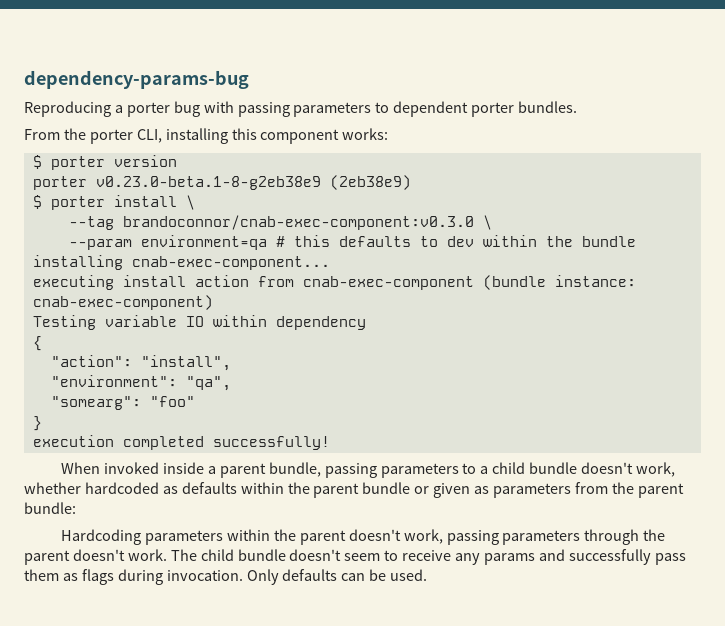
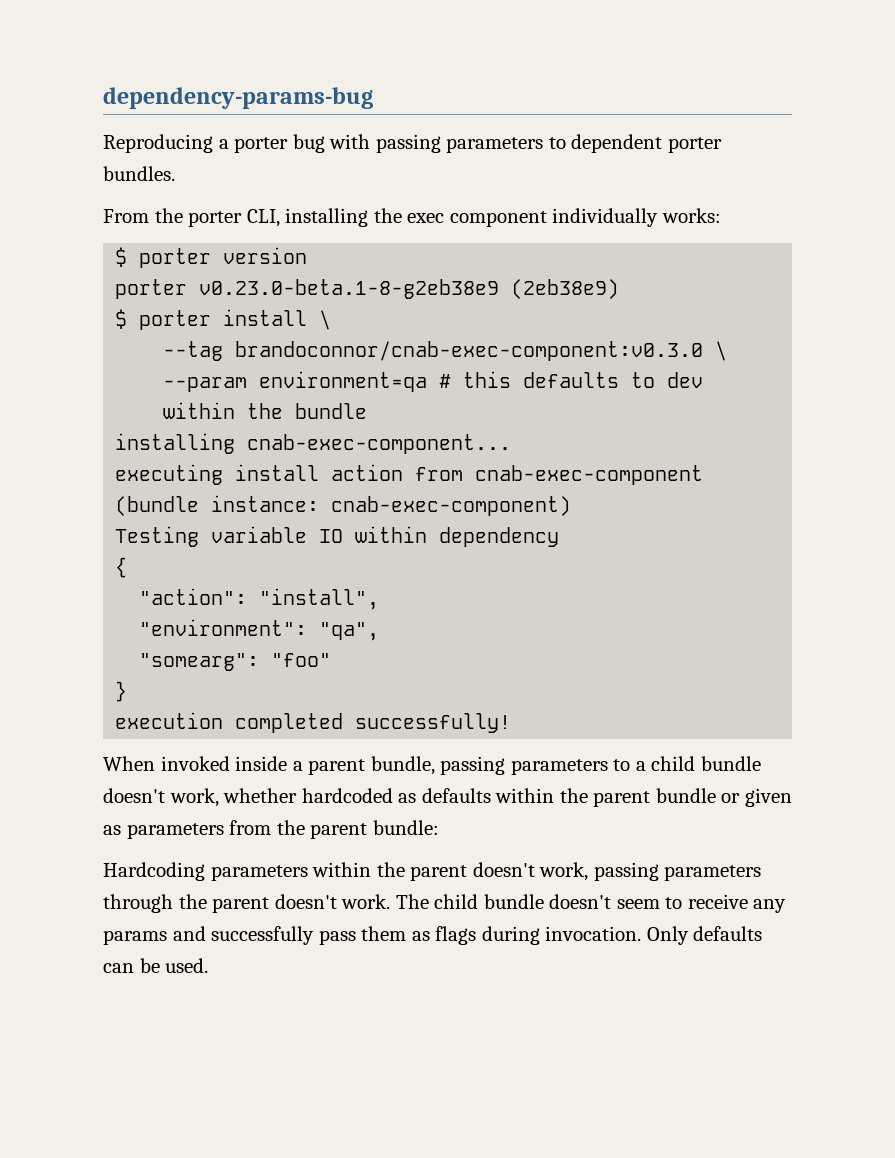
- From the porter CLI, installing this component works:
+ From the porter CLI, installing the exec component individually works:

